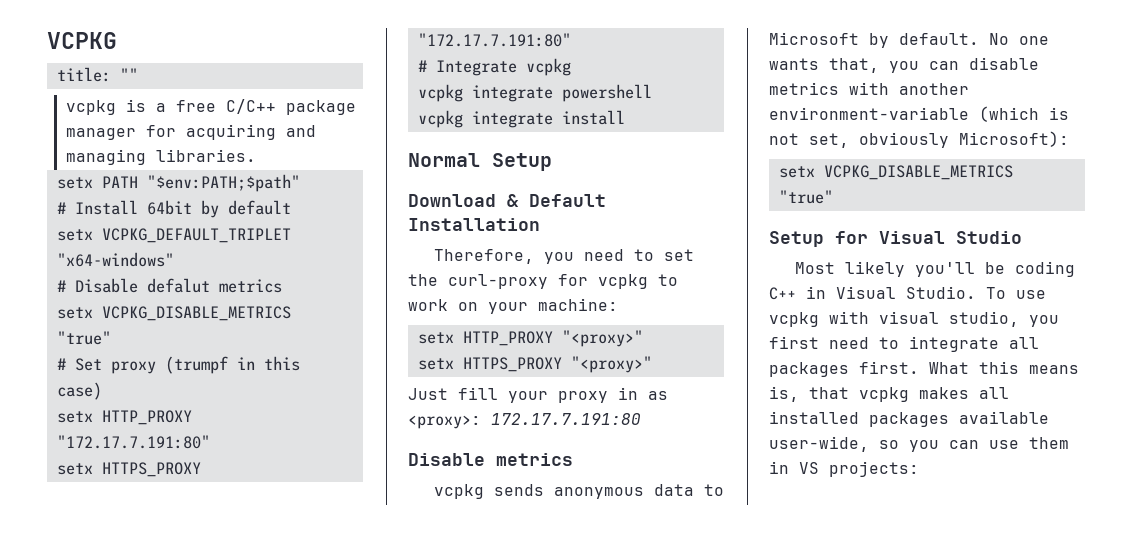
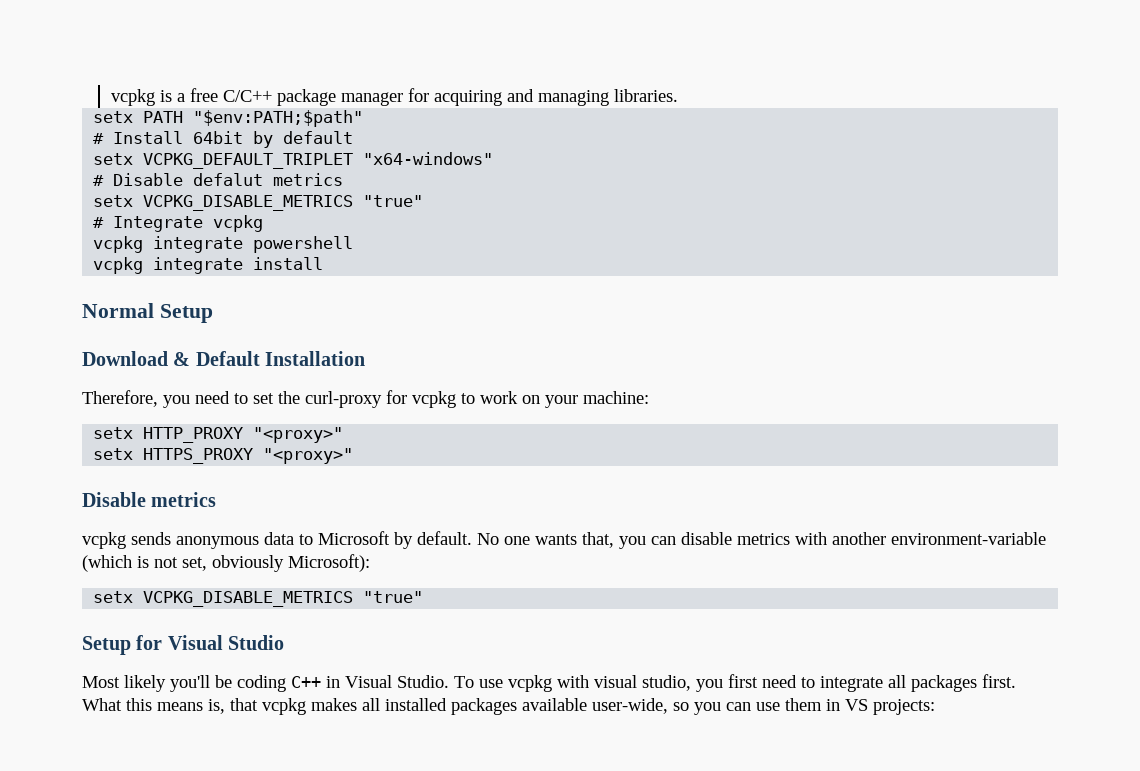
- VCPKG
- title: ""
- # Set proxy (trumpf in this case)
- setx HTTP_PROXY "172.17.7.191:80"
- setx HTTPS_PROXY "172.17.7.191:80"
- Just fill your proxy in as <proxy>: 172.17.7.191:80

